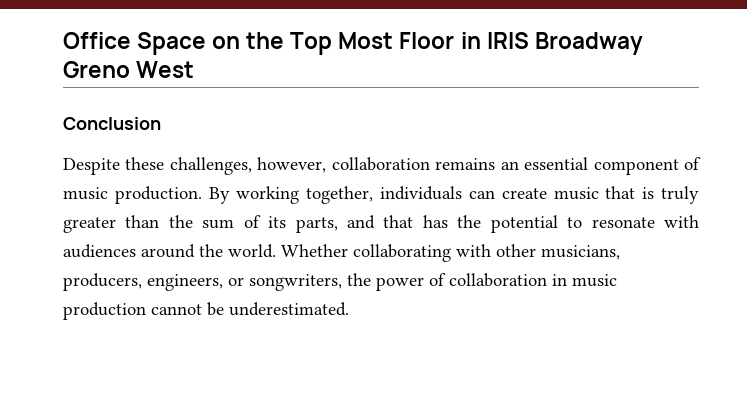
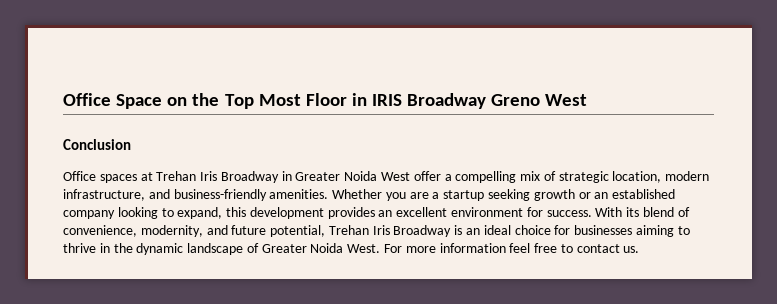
- Despite these challenges, however, collaboration remains an essential component of music production. By working together, individuals can create music that is truly greater than the sum of its parts, and that has the potential to resonate with audiences around the world. Whether collaborating with other musicians, producers, engineers, or songwriters, the power of collaboration in music production cannot be underestimated.
+ Office spaces at Trehan Iris Broadway in Greater Noida West offer a compelling mix of strategic location, modern infrastructure, and business-friendly amenities. Whether you are a startup seeking growth or an established company looking to expand, this development provides an excellent environment for success. With its blend of convenience, modernity, and future potential, Trehan Iris Broadway is an ideal choice for businesses aiming to thrive in the dynamic landscape of Greater Noida West. For more information feel free to contact us.

